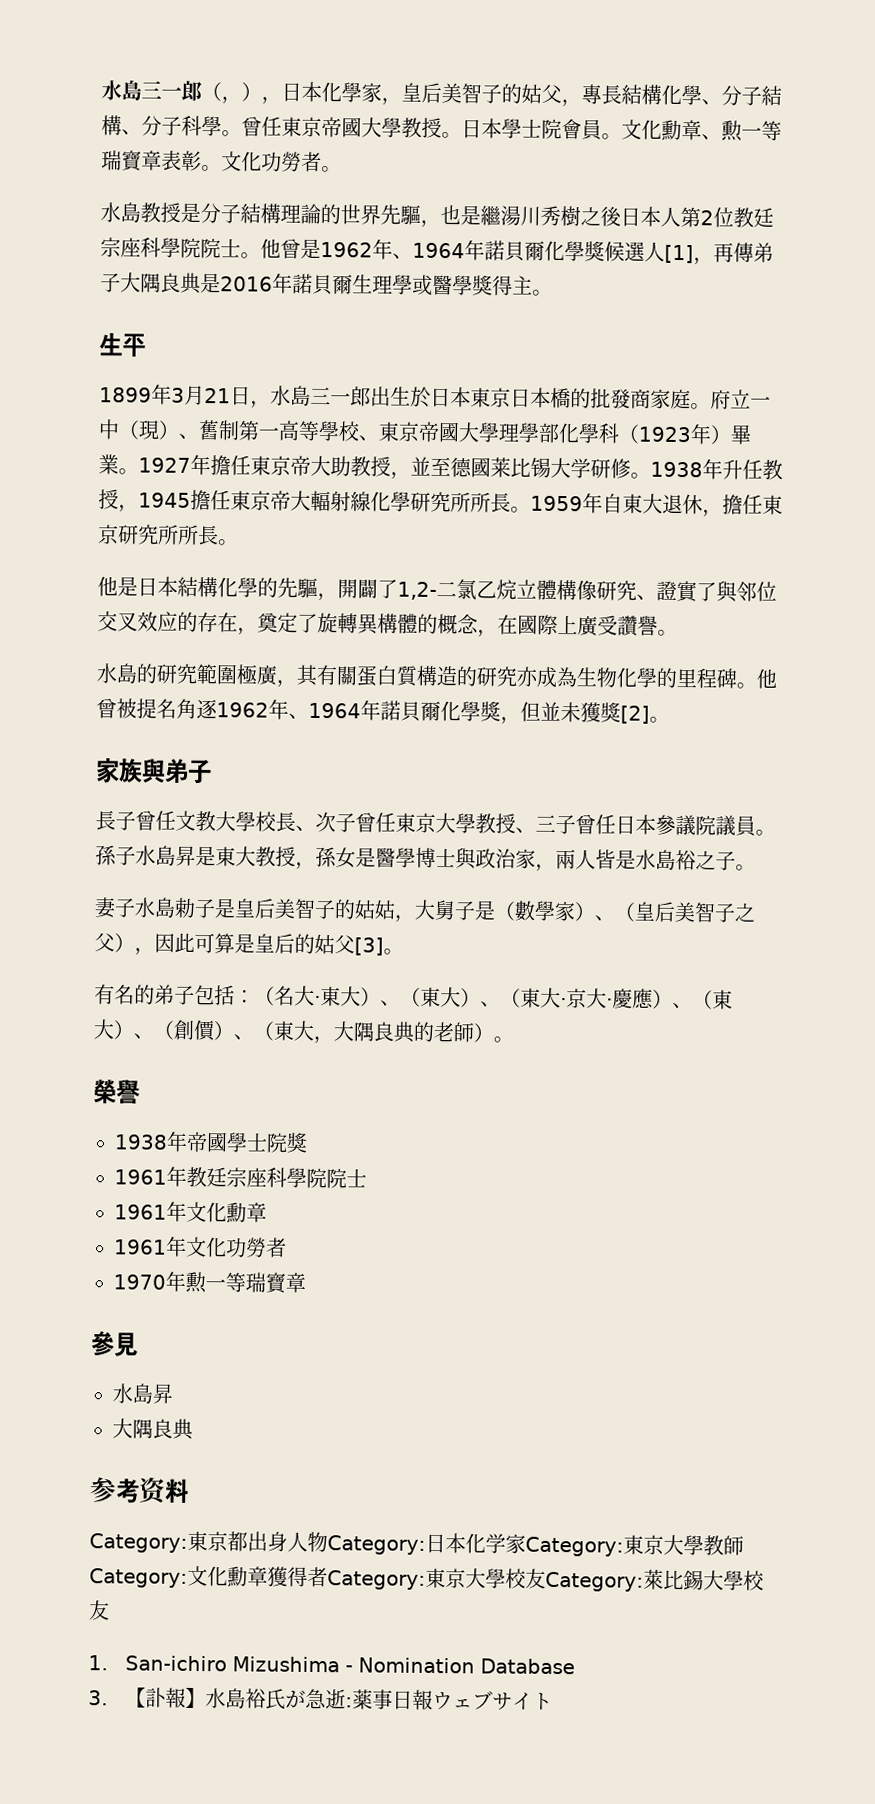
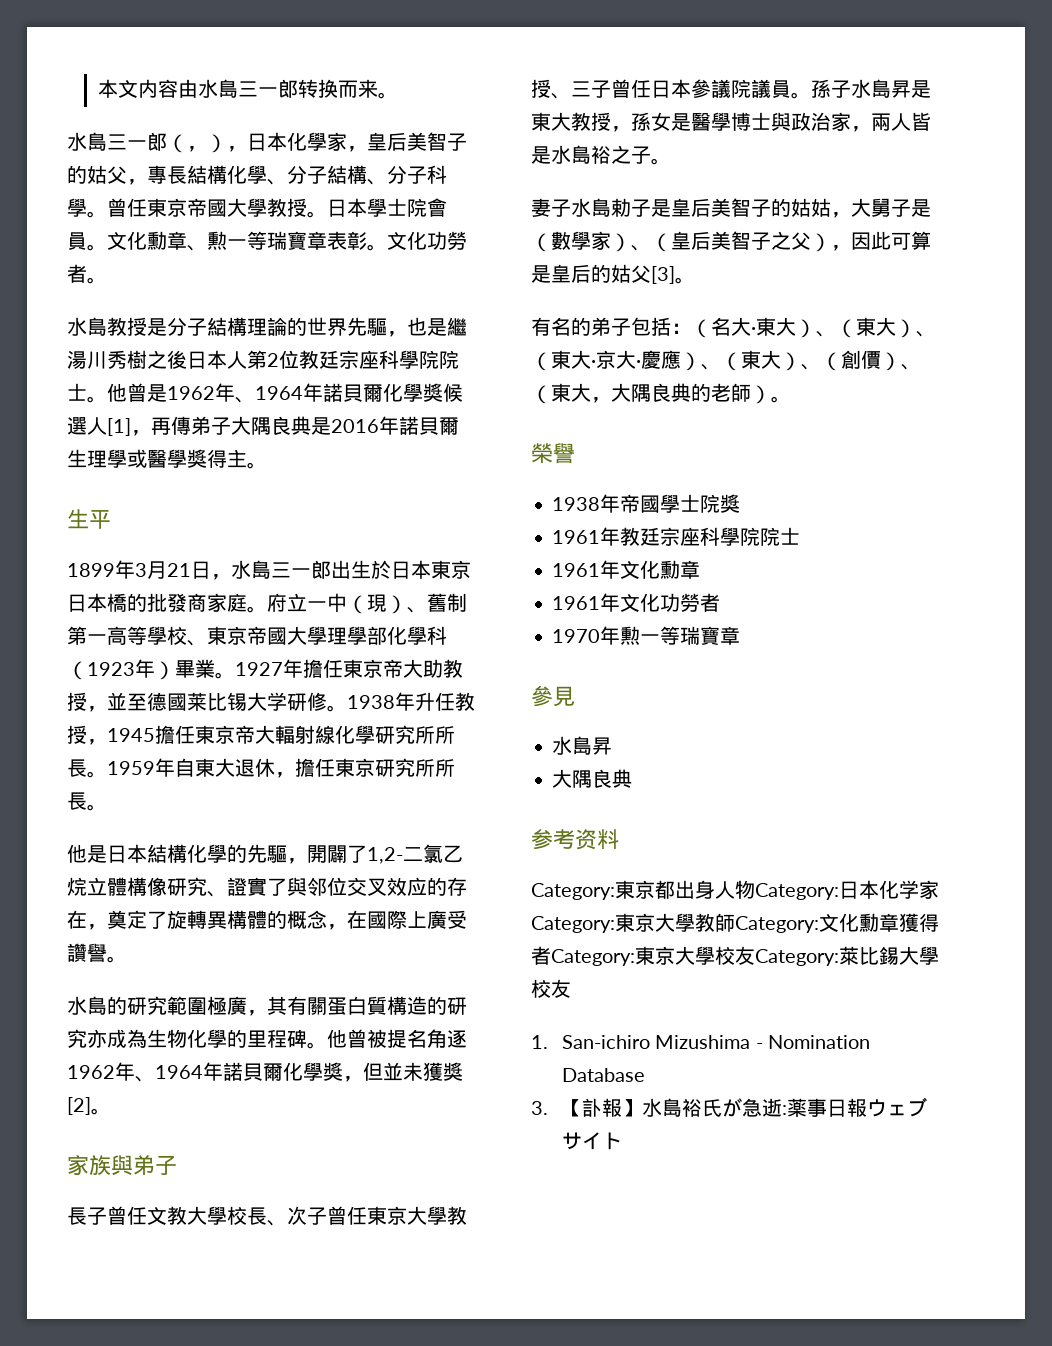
+ 本文内容由水島三一郎转换而来。

